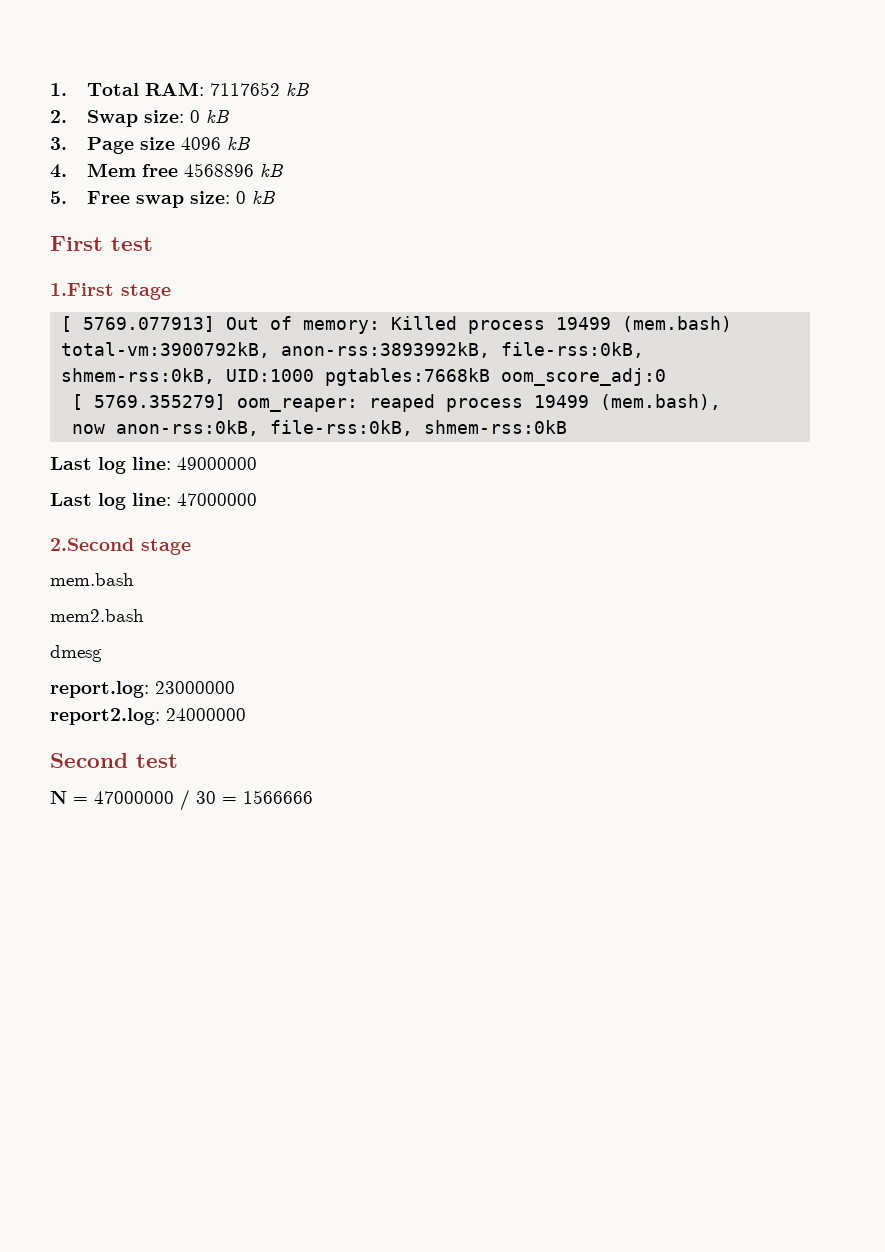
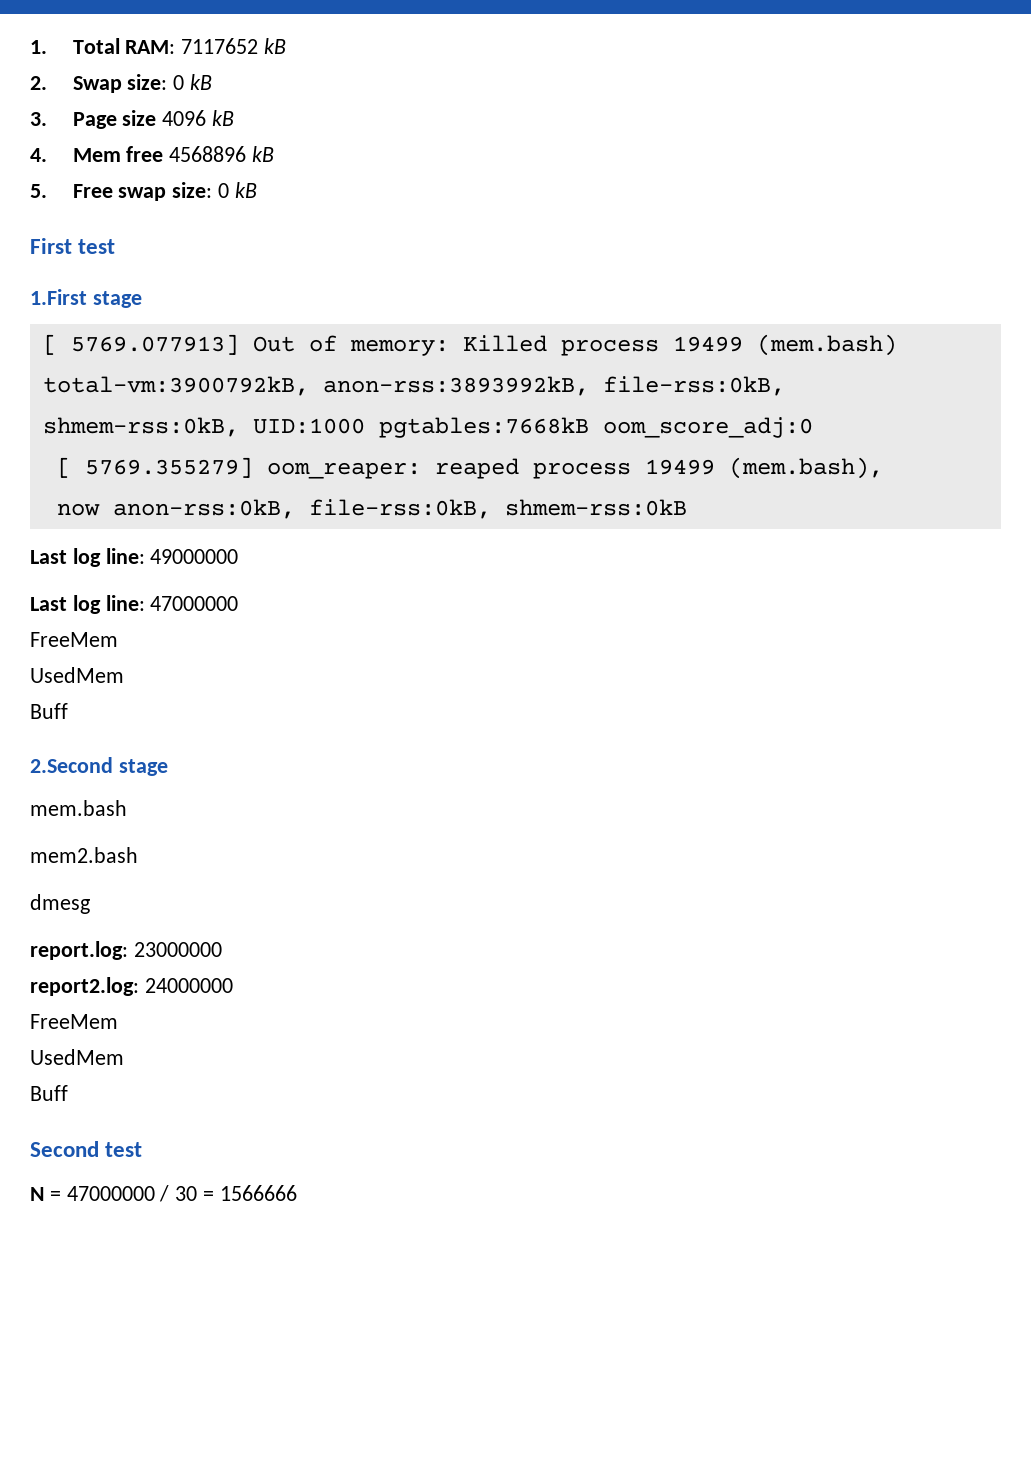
  Last log line: 47000000
+ FreeMem
+ UsedMem
+ Buff
  report2.log: 24000000
+ FreeMem
+ UsedMem
+ Buff

